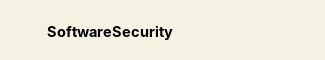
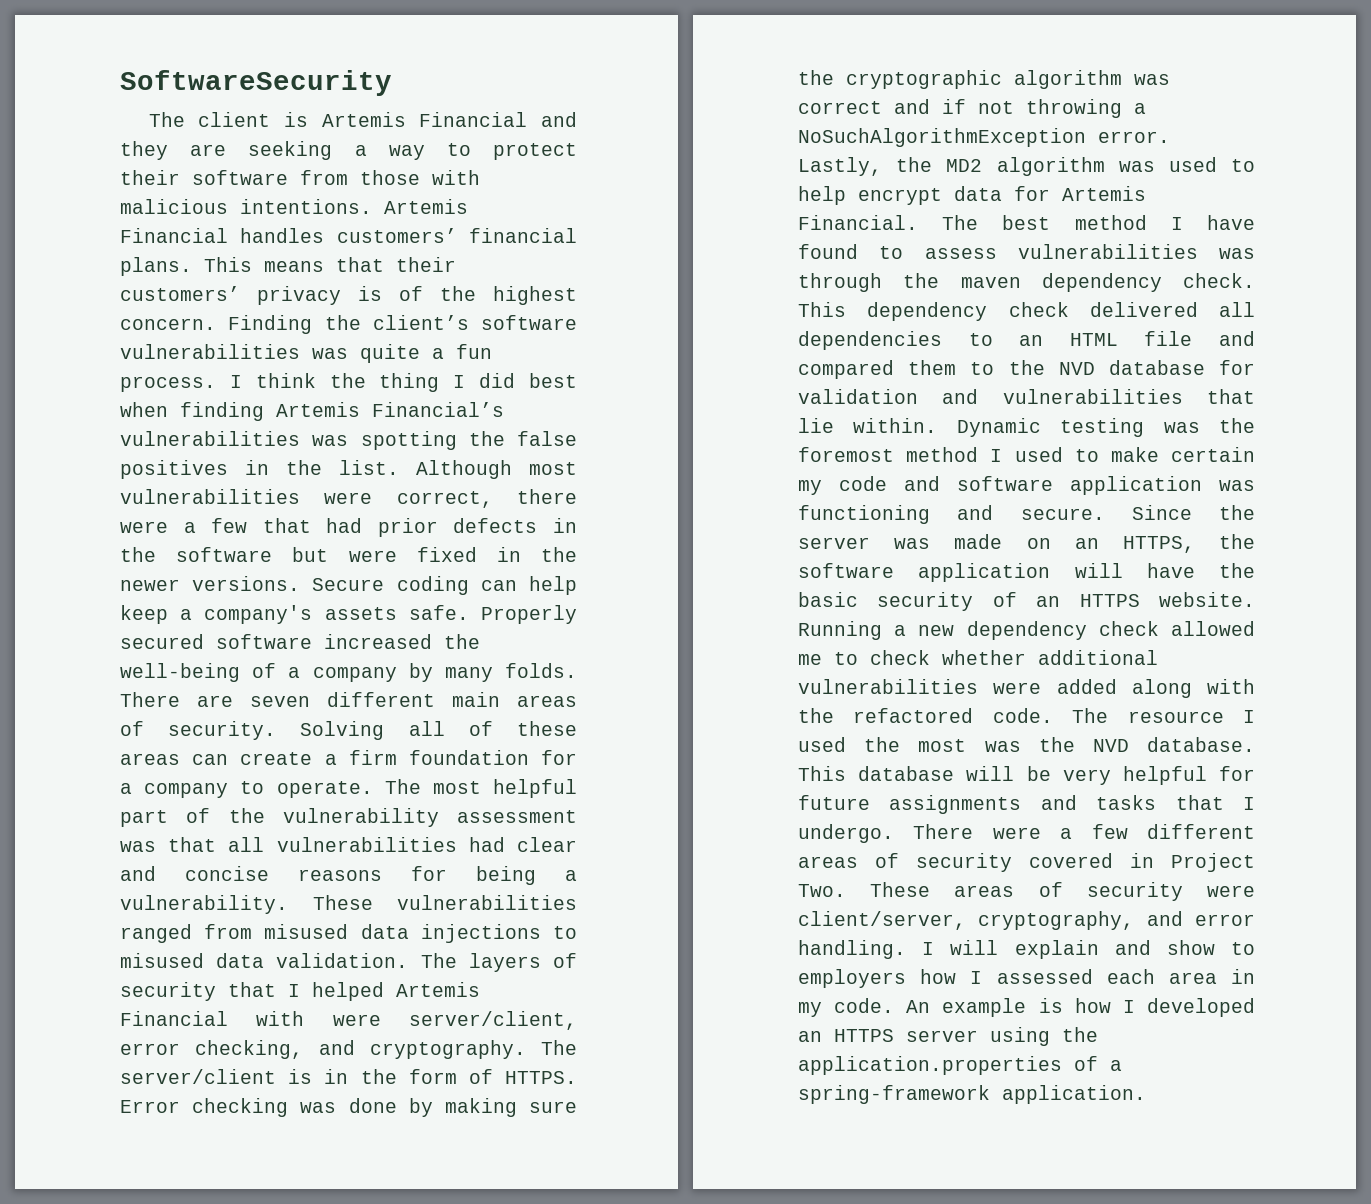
+ The client is Artemis Financial and they are seeking a way to protect their software from those with malicious intentions. Artemis Financial handles customers’ financial plans. This means that their customers’ privacy is of the highest concern. Finding the client’s software vulnerabilities was quite a fun process. I think the thing I did best when finding Artemis Financial’s vulnerabilities was spotting the false positives in the list. Although most vulnerabilities were correct, there were a few that had prior defects in the software but were fixed in the newer versions. Secure coding can help keep a company's assets safe. Properly secured software increased the well-being of a company by many folds. There are seven different main areas of security. Solving all of these areas can create a firm foundation for a company to operate. The most helpful part of the vulnerability assessment was that all vulnerabilities had clear and concise reasons for being a vulnerability. These vulnerabilities ranged from misused data injections to misused data validation. The layers of security that I helped Artemis Financial with were server/client, error checking, and cryptography. The server/client is in the form of HTTPS. Error checking was done by making sure the cryptographic algorithm was correct and if not throwing a NoSuchAlgorithmException error. Lastly, the MD2 algorithm was used to help encrypt data for Artemis Financial. The best method I have found to assess vulnerabilities was through the maven dependency check. This dependency check delivered all dependencies to an HTML file and compared them to the NVD database for validation and vulnerabilities that lie within. Dynamic testing was the foremost method I used to make certain my code and software application was functioning and secure. Since the server was made on an HTTPS, the software application will have the basic security of an HTTPS website. Running a new dependency check allowed me to check whether additional vulnerabilities were added along with the refactored code. The resource I used the most was the NVD database. This database will be very helpful for future assignments and tasks that I undergo. There were a few different areas of security covered in Project Two. These areas of security were client/server, cryptography, and error handling. I will explain and show to employers how I assessed each area in my code. An example is how I developed an HTTPS server using the application.properties of a spring-framework application.

